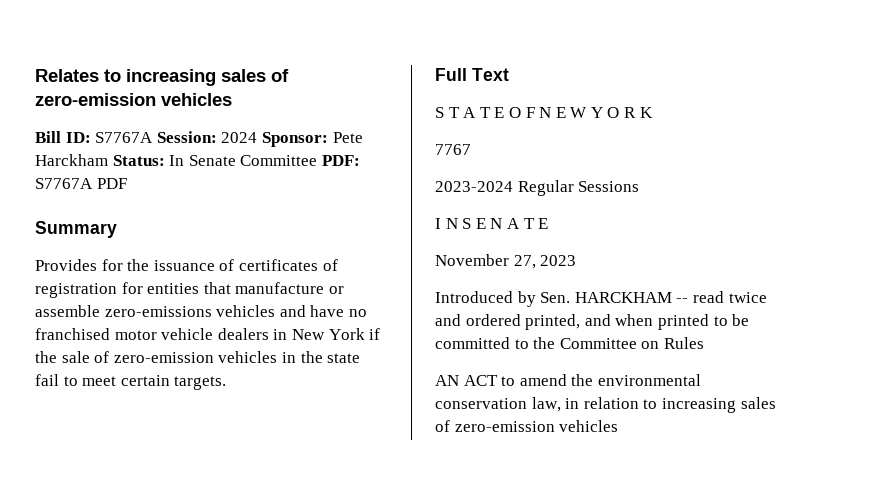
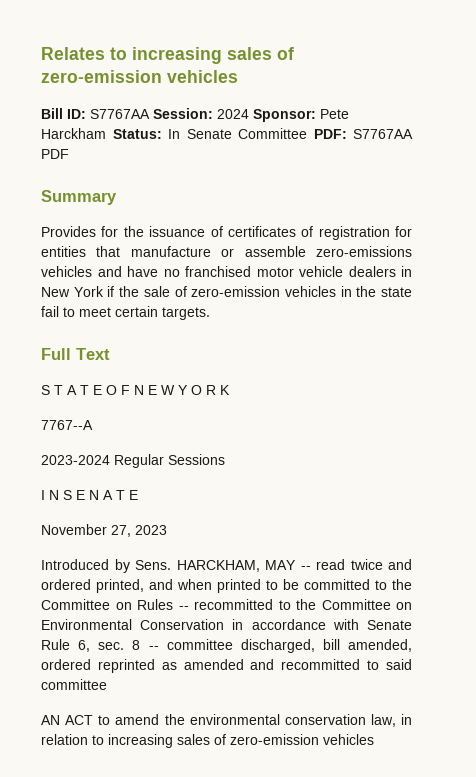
- Bill ID: S7767A Session: 2024 Sponsor: Pete Harckham Status: In Senate Committee PDF: S7767A PDF
+ Bill ID: S7767AA Session: 2024 Sponsor: Pete Harckham Status: In Senate Committee PDF: S7767AA PDF
- 7767
+ 7767--A
- Introduced by Sen. HARCKHAM -- read twice and ordered printed, and when printed to be committed to the Committee on Rules
+ Introduced by Sens. HARCKHAM, MAY -- read twice and ordered printed, and when printed to be committed to the Committee on Rules -- recommitted to the Committee on Environmental Conservation in accordance with Senate Rule 6, sec. 8 -- committee discharged, bill amended, ordered reprinted as amended and recommitted to said committee

